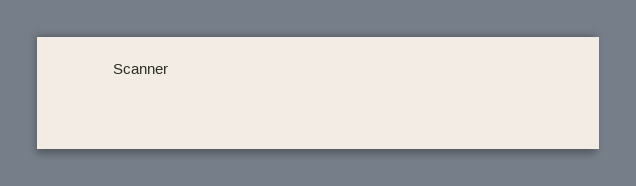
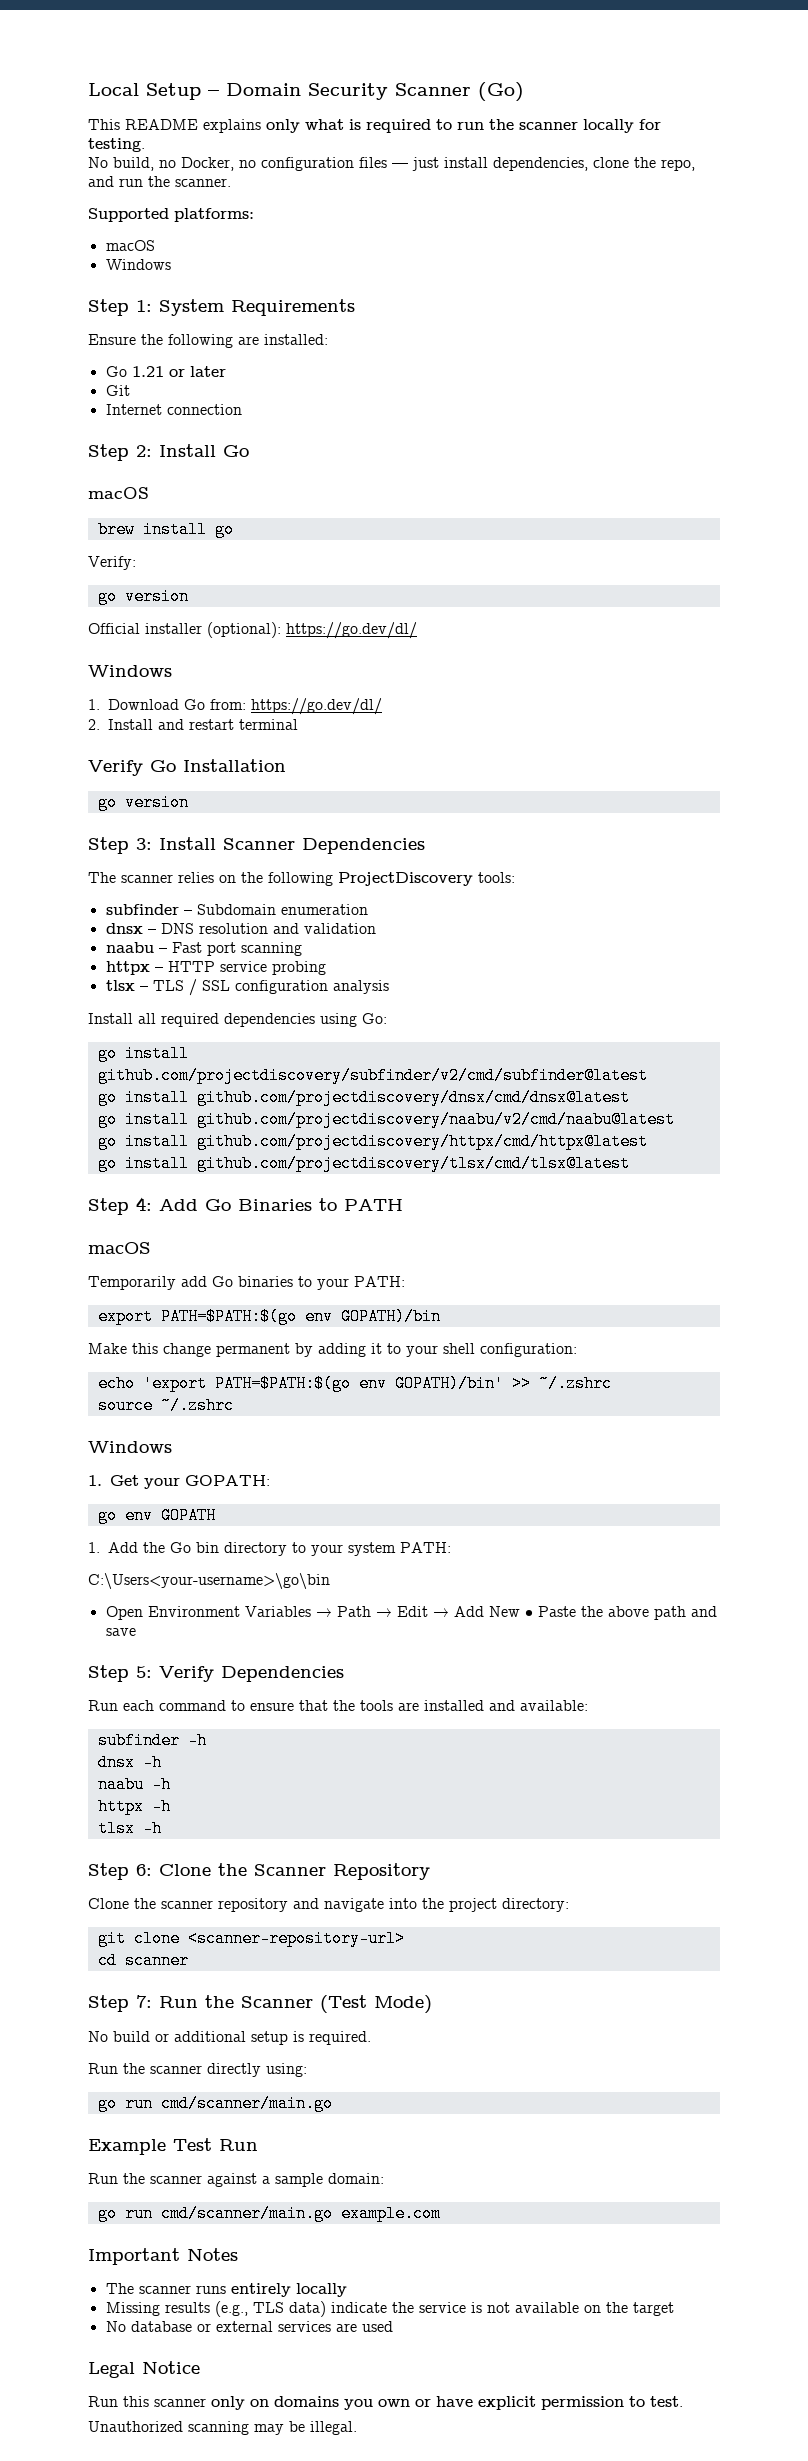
- Scanner
+ Local Setup – Domain Security Scanner (Go)
+ This README explains only what is required to run the scanner locally for testing.
+ No build, no Docker, no configuration files — just install dependencies, clone the repo, and run the scanner.
+ Supported platforms:
+ macOS
+ Windows
+ Step 1: System Requirements
+ Ensure the following are installed:
+ Go 1.21 or later
+ Git
+ Internet connection
+ Step 2: Install Go
+ macOS
+ brew install go
+ Verify:
+ go version
+ Official installer (optional): https://go.dev/dl/
+ Windows
+ 1. Download Go from: https://go.dev/dl/
+ 2. Install and restart terminal
+ Verify Go Installation
+ go version
+ Step 3: Install Scanner Dependencies
+ The scanner relies on the following ProjectDiscovery tools:
+ subfinder – Subdomain enumeration
+ dnsx – DNS resolution and validation
+ naabu – Fast port scanning
+ httpx – HTTP service probing
+ tlsx – TLS / SSL configuration analysis
+ Install all required dependencies using Go:
+ go install github.com/projectdiscovery/subfinder/v2/cmd/subfinder@latest
+ go install github.com/projectdiscovery/dnsx/cmd/dnsx@latest
+ go install github.com/projectdiscovery/naabu/v2/cmd/naabu@latest
+ go install github.com/projectdiscovery/httpx/cmd/httpx@latest
+ go install github.com/projectdiscovery/tlsx/cmd/tlsx@latest
+ Step 4: Add Go Binaries to PATH
+ macOS
+ Temporarily add Go binaries to your PATH:
+ export PATH=$PATH:$(go env GOPATH)/bin
+ Make this change permanent by adding it to your shell configuration:
+ echo 'export PATH=$PATH:$(go env GOPATH)/bin' >> ~/.zshrc
+ source ~/.zshrc
+ Windows
+ 1. Get your GOPATH:
+ go env GOPATH
+ 1. Add the Go bin directory to your system PATH:
+ C:\Users<your-username>\go\bin
+ Open Environment Variables → Path → Edit → Add New • Paste the above path and save
+ Step 5: Verify Dependencies
+ Run each command to ensure that the tools are installed and available:
+ subfinder -h
+ dnsx -h
+ naabu -h
+ httpx -h
+ tlsx -h
+ Step 6: Clone the Scanner Repository
+ Clone the scanner repository and navigate into the project directory:
+ git clone <scanner-repository-url>
+ cd scanner
+ Step 7: Run the Scanner (Test Mode)
+ No build or additional setup is required.
+ Run the scanner directly using:
+ go run cmd/scanner/main.go
+ Example Test Run
+ Run the scanner against a sample domain:
+ go run cmd/scanner/main.go example.com
+ Important Notes
+ The scanner runs entirely locally
+ Missing results (e.g., TLS data) indicate the service is not available on the target
+ No database or external services are used
+ Legal Notice
+ Run this scanner only on domains you own or have explicit permission to test.
+ Unauthorized scanning may be illegal.

